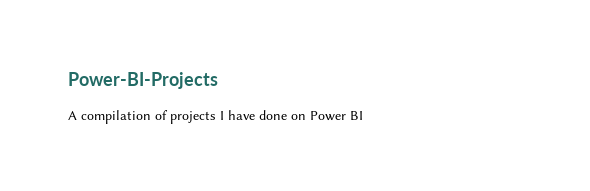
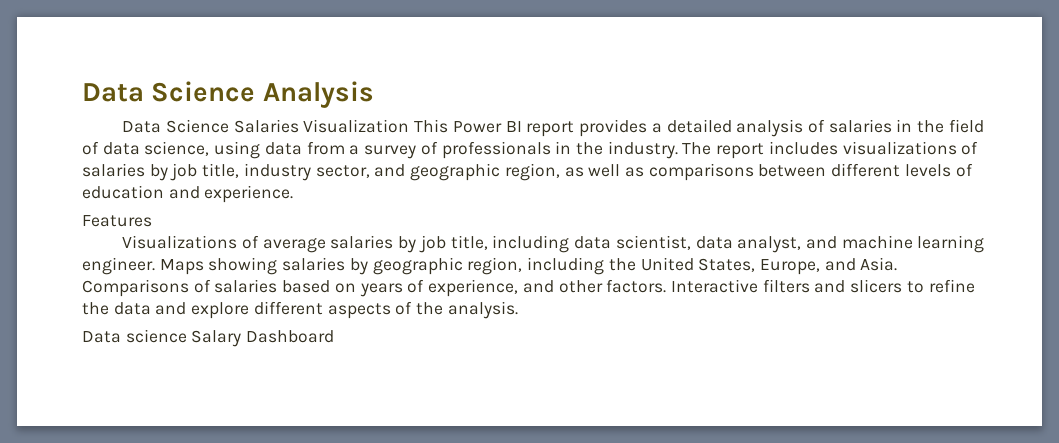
- Power-BI-Projects
- A compilation of projects I have done on Power BI
+ Data Science Analysis
+ Data Science Salaries Visualization This Power BI report provides a detailed analysis of salaries in the field of data science, using data from a survey of professionals in the industry. The report includes visualizations of salaries by job title, industry sector, and geographic region, as well as comparisons between different levels of education and experience.
+ Features
+ Visualizations of average salaries by job title, including data scientist, data analyst, and machine learning engineer. Maps showing salaries by geographic region, including the United States, Europe, and Asia. Comparisons of salaries based on years of experience, and other factors. Interactive filters and slicers to refine the data and explore different aspects of the analysis.
+ Data science Salary Dashboard

